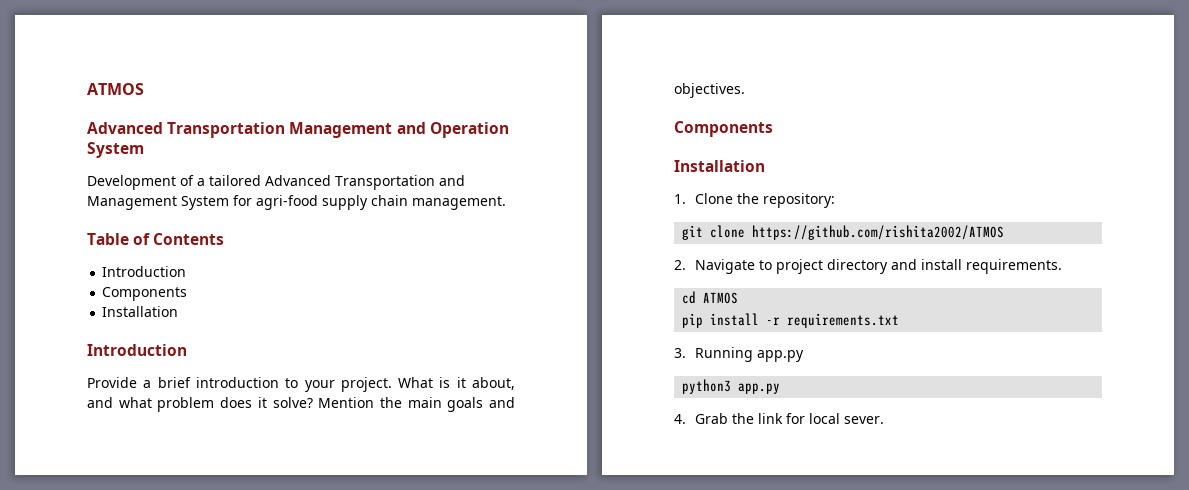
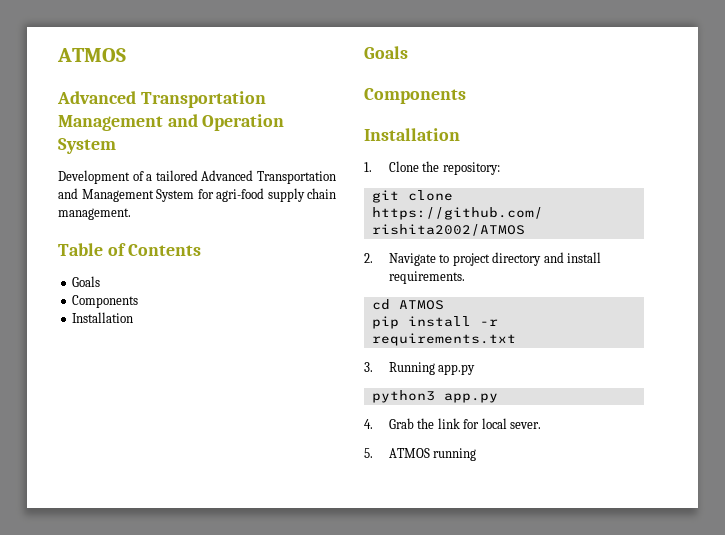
  Table of Contents
- Introduction
+ Goals
  Components
  Installation
- Introduction
- Provide a brief introduction to your project. What is it about, and what problem does it solve? Mention the main goals and objectives.
+ Goals
+ 5. ATMOS running

